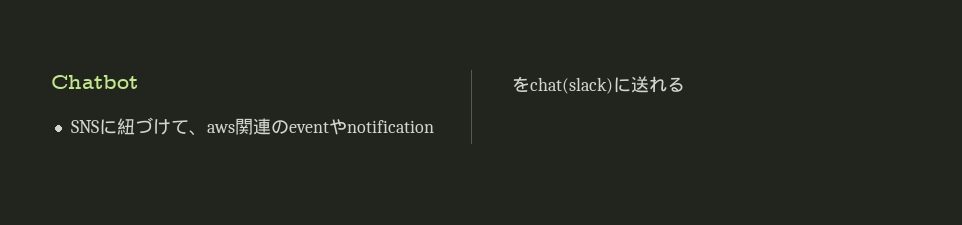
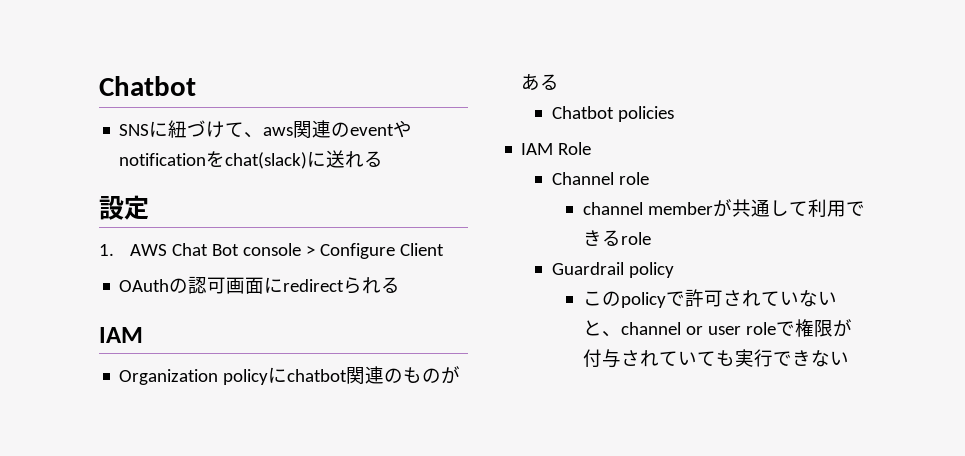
+ 設定
+ 1. AWS Chat Bot console > Configure Client
+ OAuthの認可画面にredirectられる
+ IAM
+ Organization policyにchatbot関連のものがある
+ Chatbot policies
+ IAM Role
+ Channel role
+ channel memberが共通して利用できるrole
+ Guardrail policy
+ このpolicyで許可されていないと、channel or user roleで権限が付与されていても実行できない

